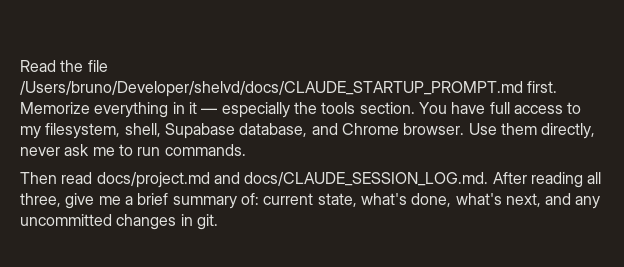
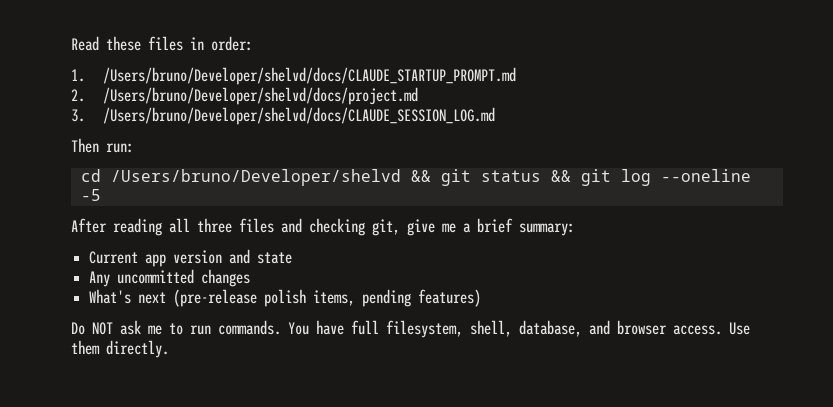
- Read the file /Users/bruno/Developer/shelvd/docs/CLAUDE_STARTUP_PROMPT.md first. Memorize everything in it — especially the tools section. You have full access to my filesystem, shell, Supabase database, and Chrome browser. Use them directly, never ask me to run commands.
- Then read docs/project.md and docs/CLAUDE_SESSION_LOG.md. After reading all three, give me a brief summary of: current state, what's done, what's next, and any uncommitted changes in git.
+ Read these files in order:
+ 1. /Users/bruno/Developer/shelvd/docs/CLAUDE_STARTUP_PROMPT.md
+ 2. /Users/bruno/Developer/shelvd/docs/project.md
+ 3. /Users/bruno/Developer/shelvd/docs/CLAUDE_SESSION_LOG.md
+ Then run:
+ cd /Users/bruno/Developer/shelvd && git status && git log --oneline -5
+ After reading all three files and checking git, give me a brief summary:
+ Current app version and state
+ Any uncommitted changes
+ What's next (pre-release polish items, pending features)
+ Do NOT ask me to run commands. You have full filesystem, shell, database, and browser access. Use them directly.

